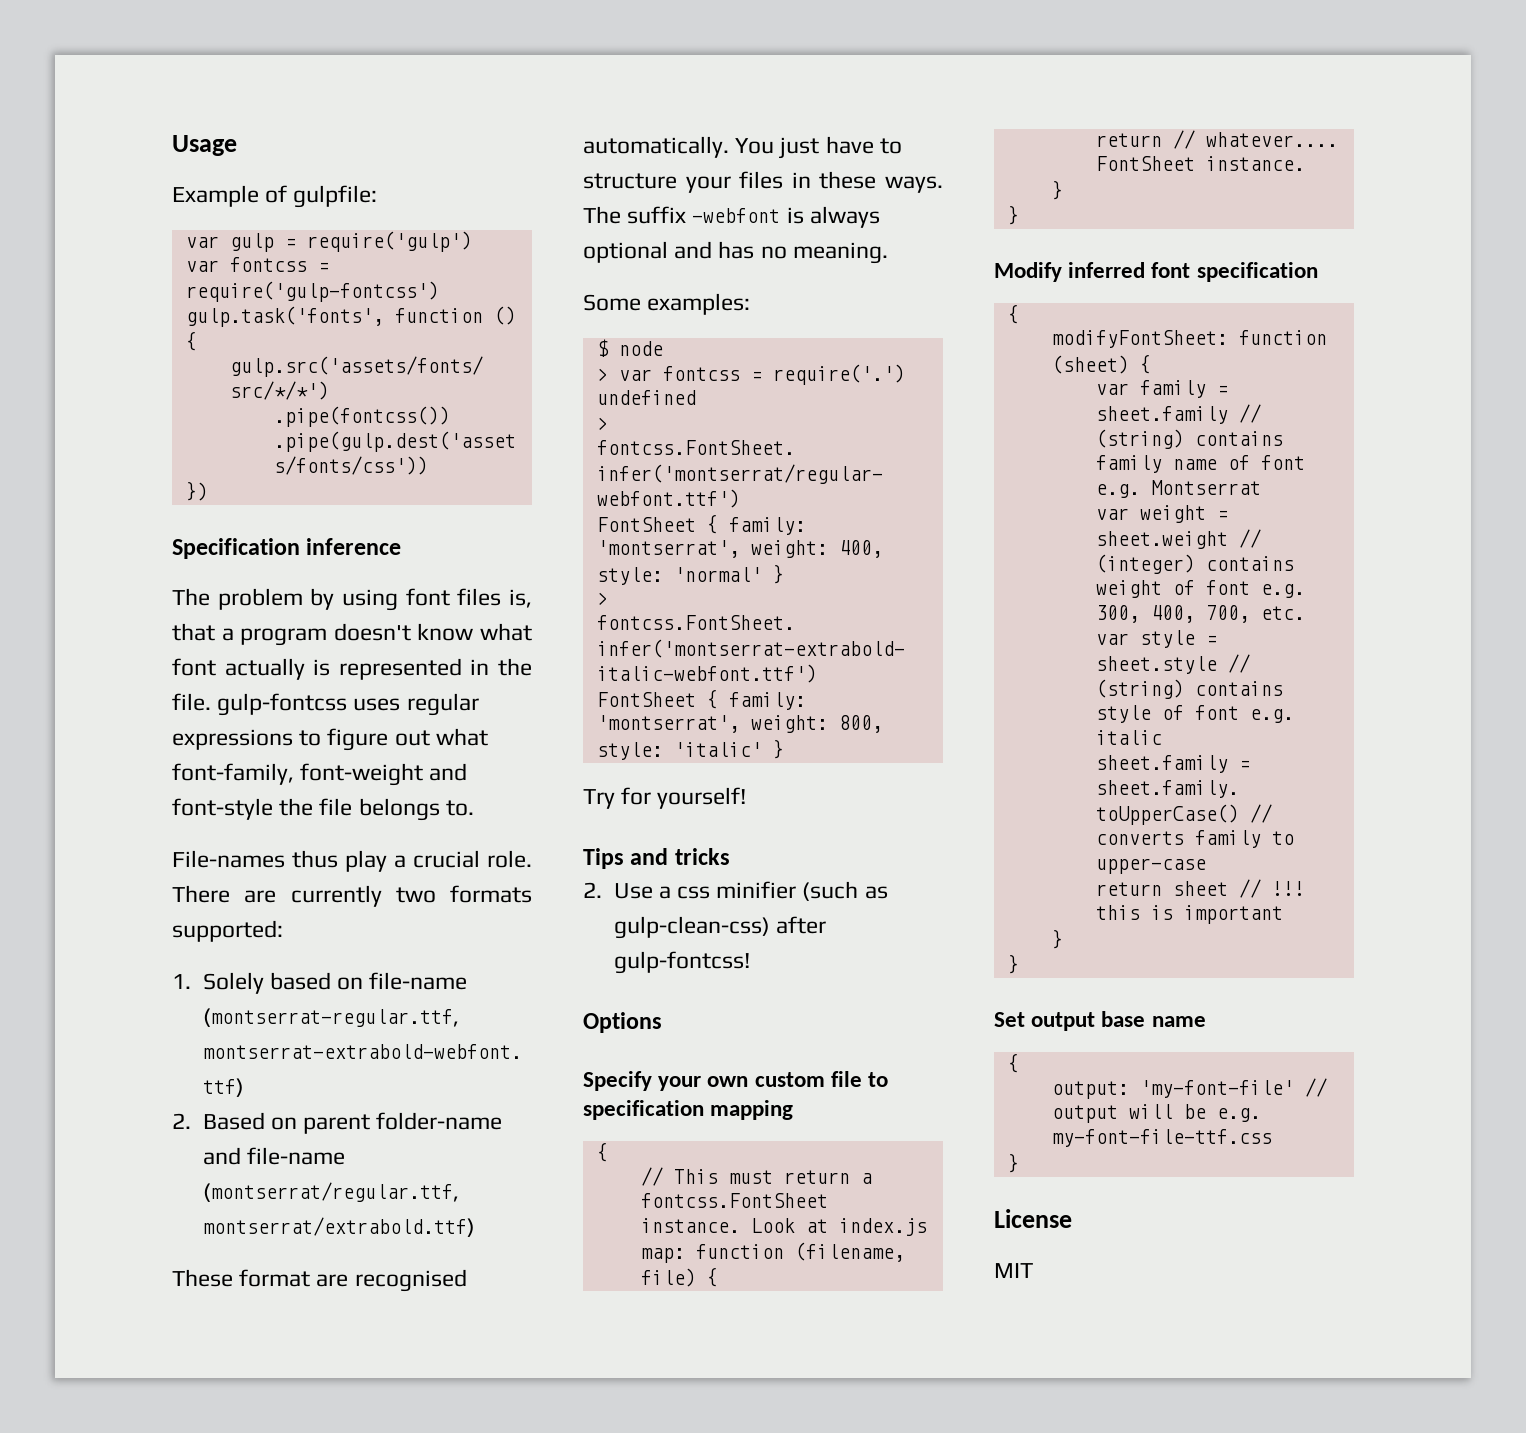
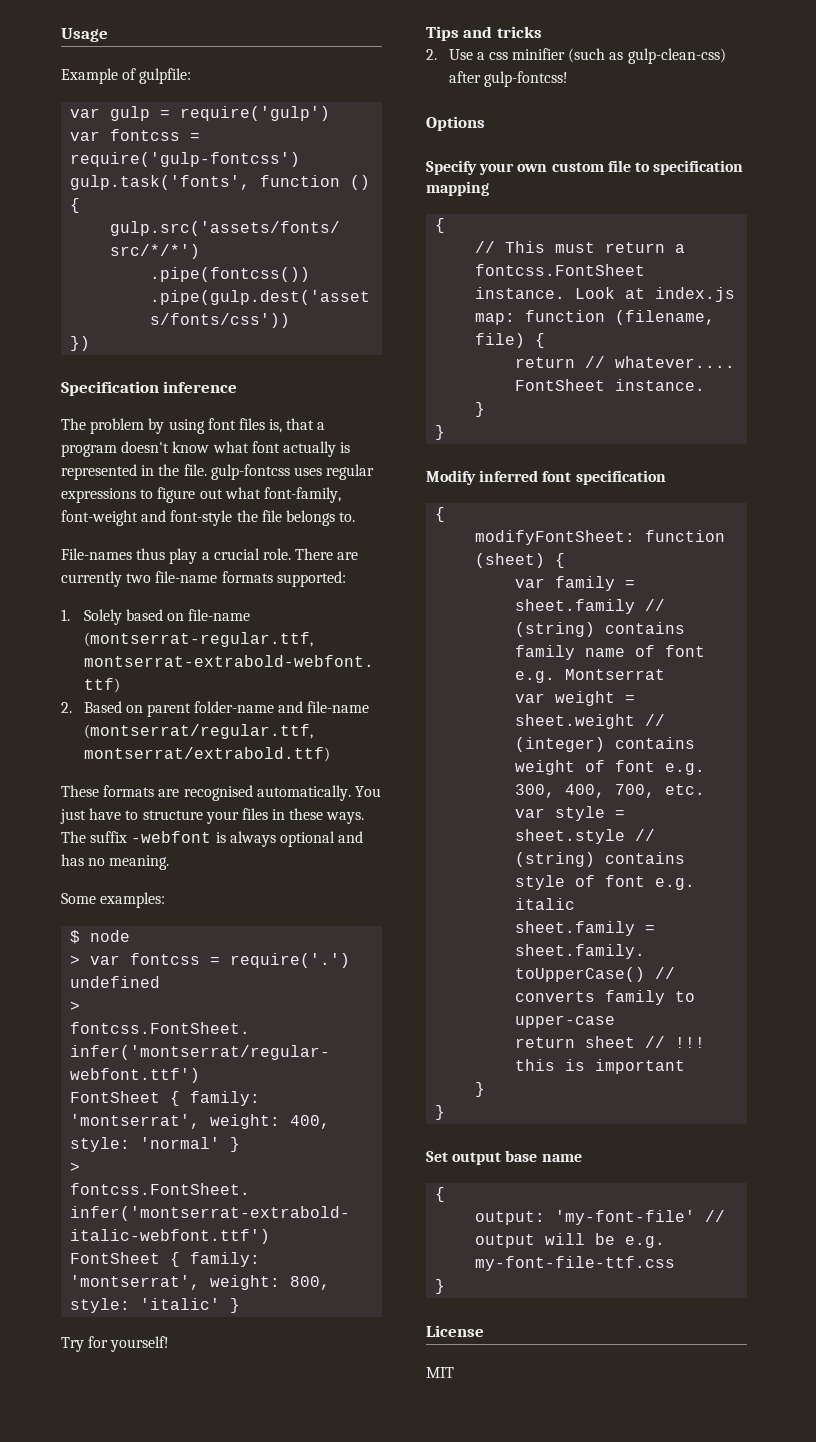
- There are currently two formats supported:
+ There are currently two file-name formats supported:
- These format are recognised automatically.
+ These formats are recognised automatically.

